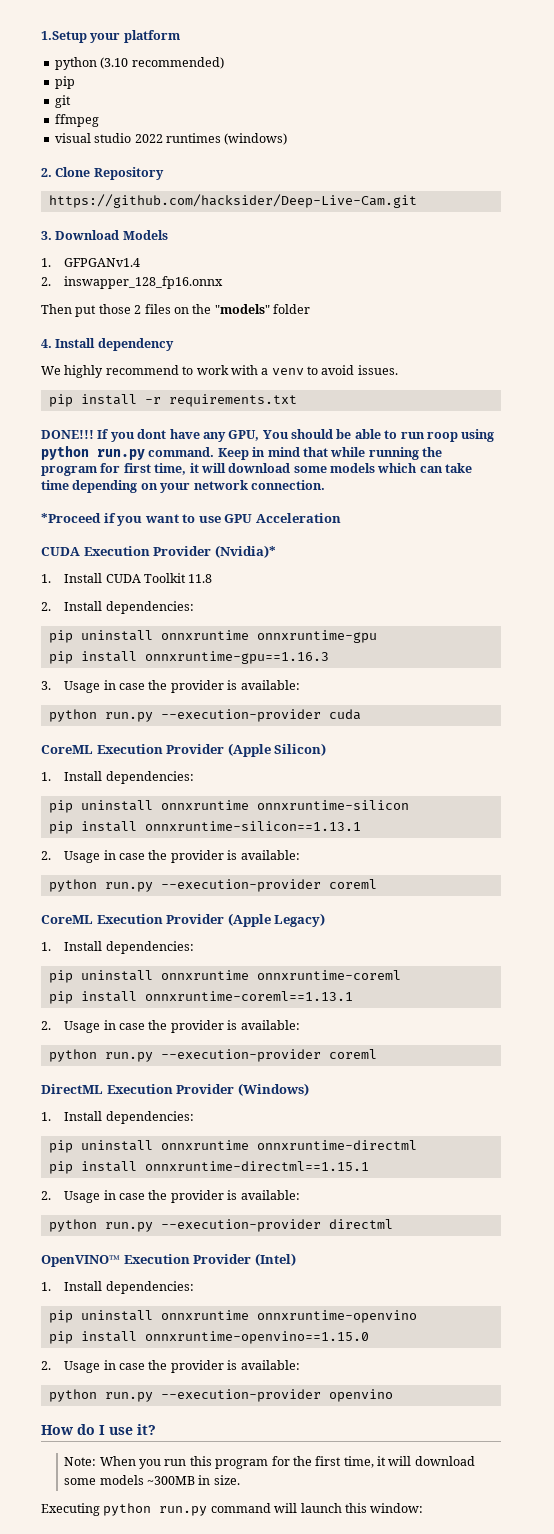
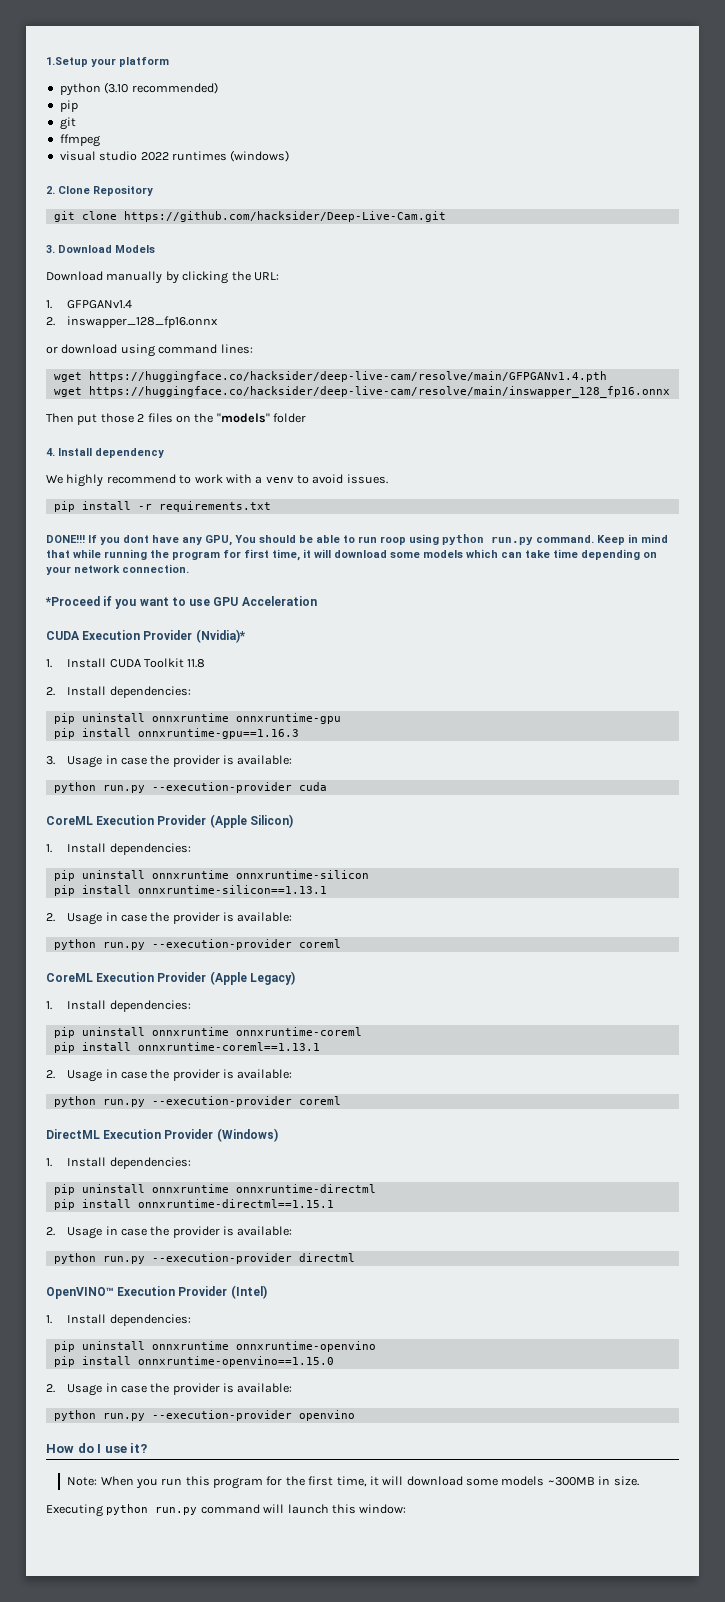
- https://github.com/hacksider/Deep-Live-Cam.git
+ git clone https://github.com/hacksider/Deep-Live-Cam.git
+ Download manually by clicking the URL:
  1. GFPGANv1.4
  2. inswapper_128_fp16.onnx
+ or download using command lines:
+ wget https://huggingface.co/hacksider/deep-live-cam/resolve/main/GFPGANv1.4.pth
+ wget https://huggingface.co/hacksider/deep-live-cam/resolve/main/inswapper_128_fp16.onnx

